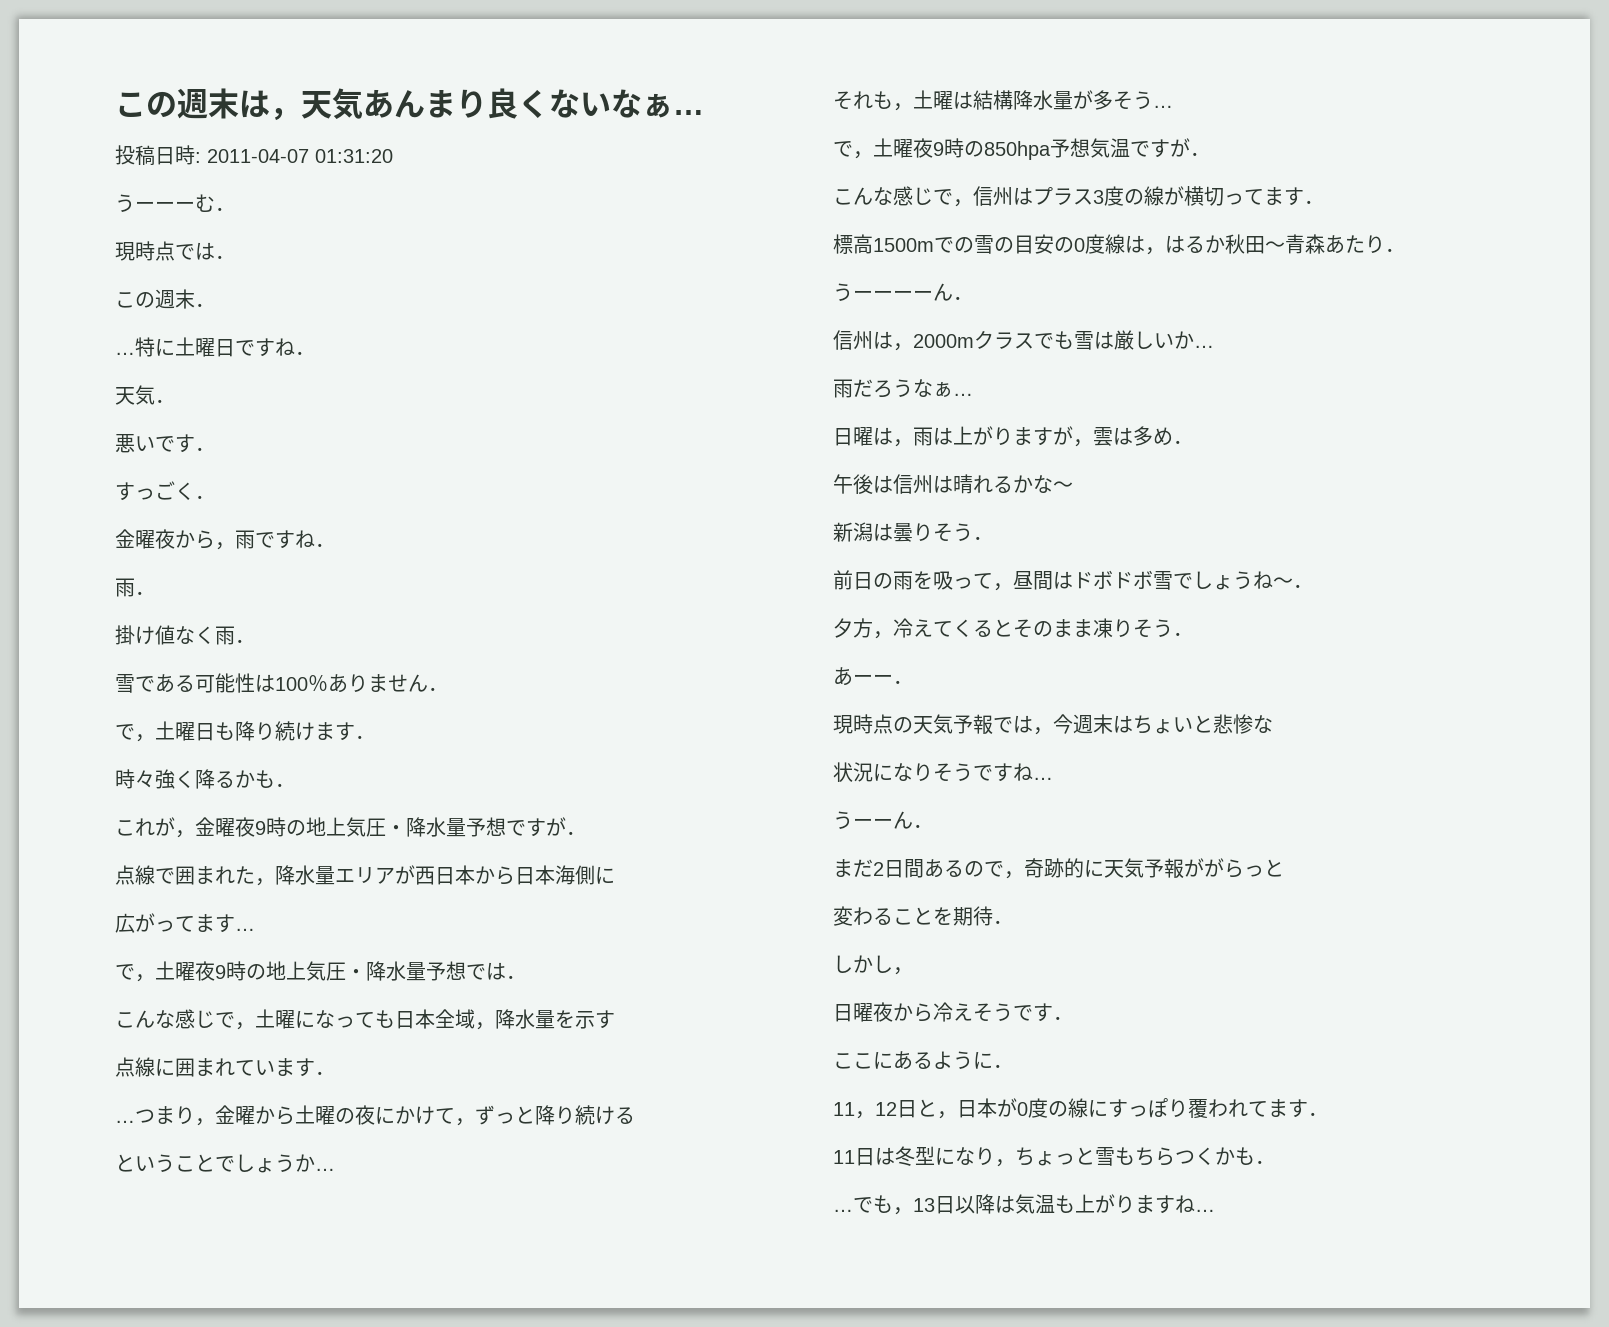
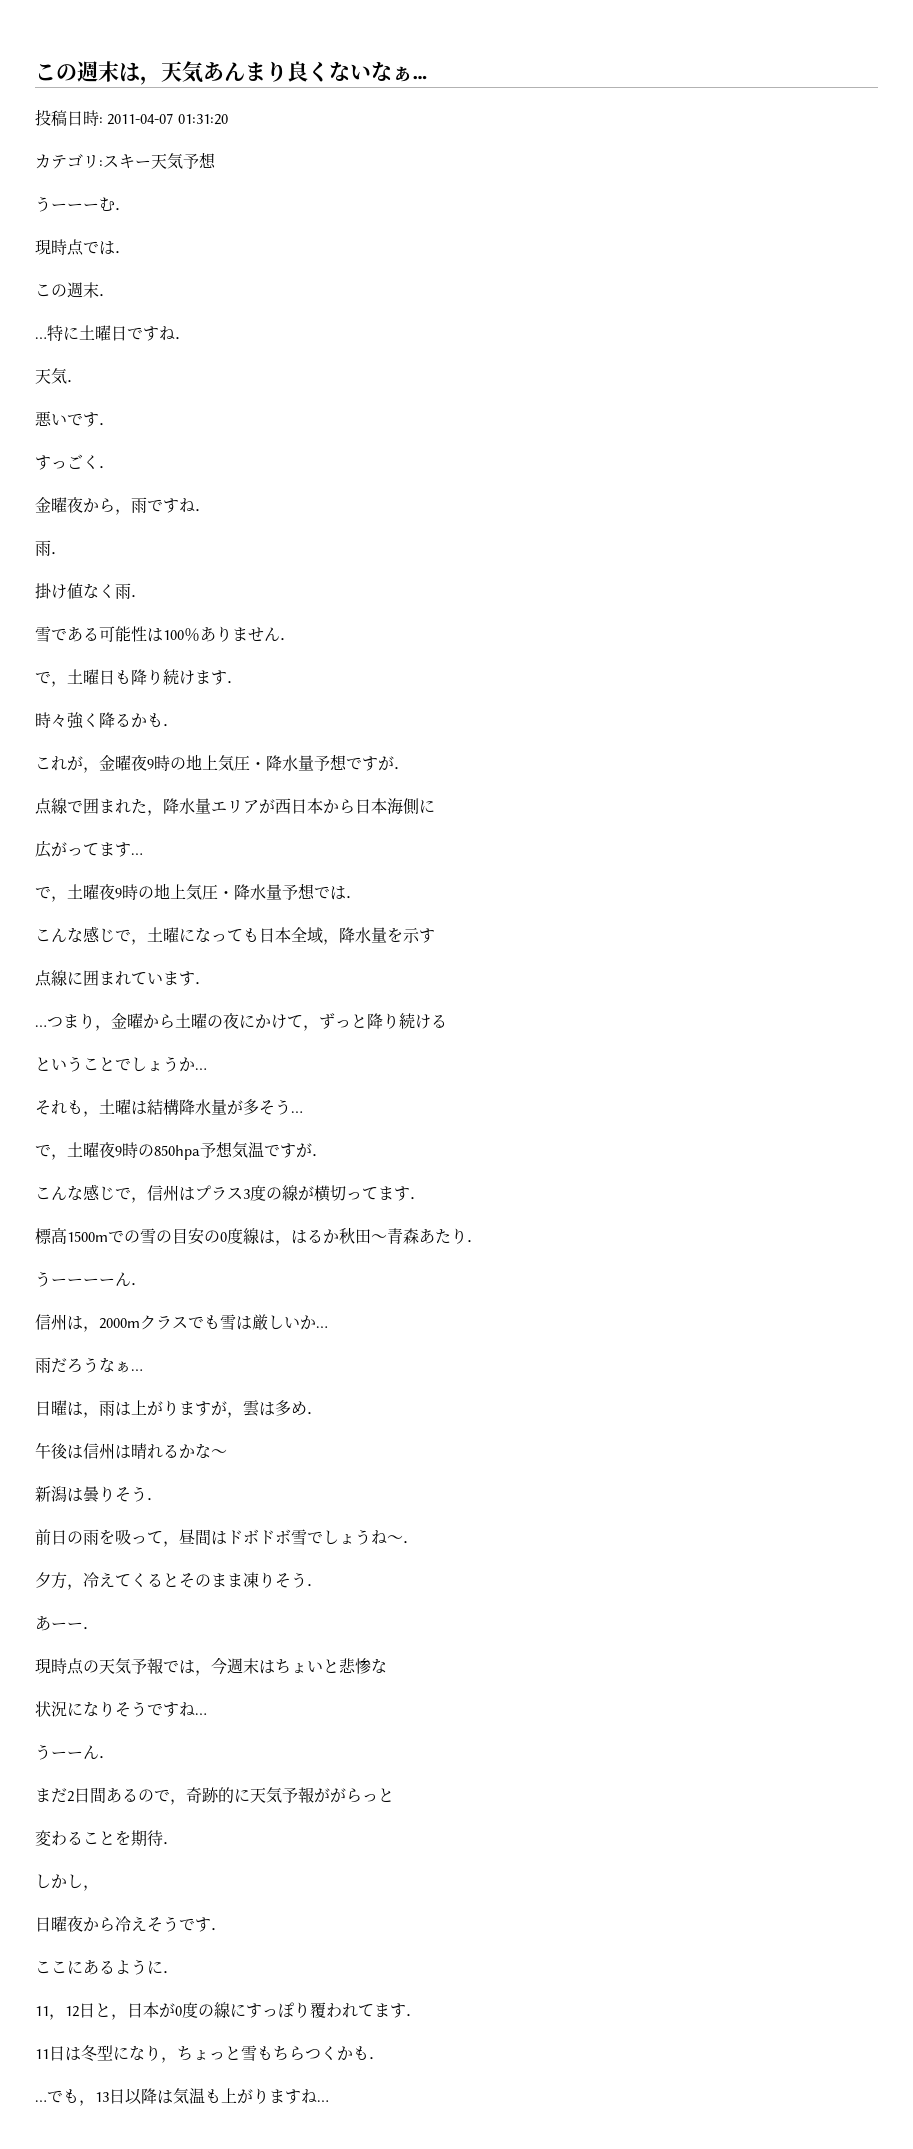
+ カテゴリ:スキー天気予想

